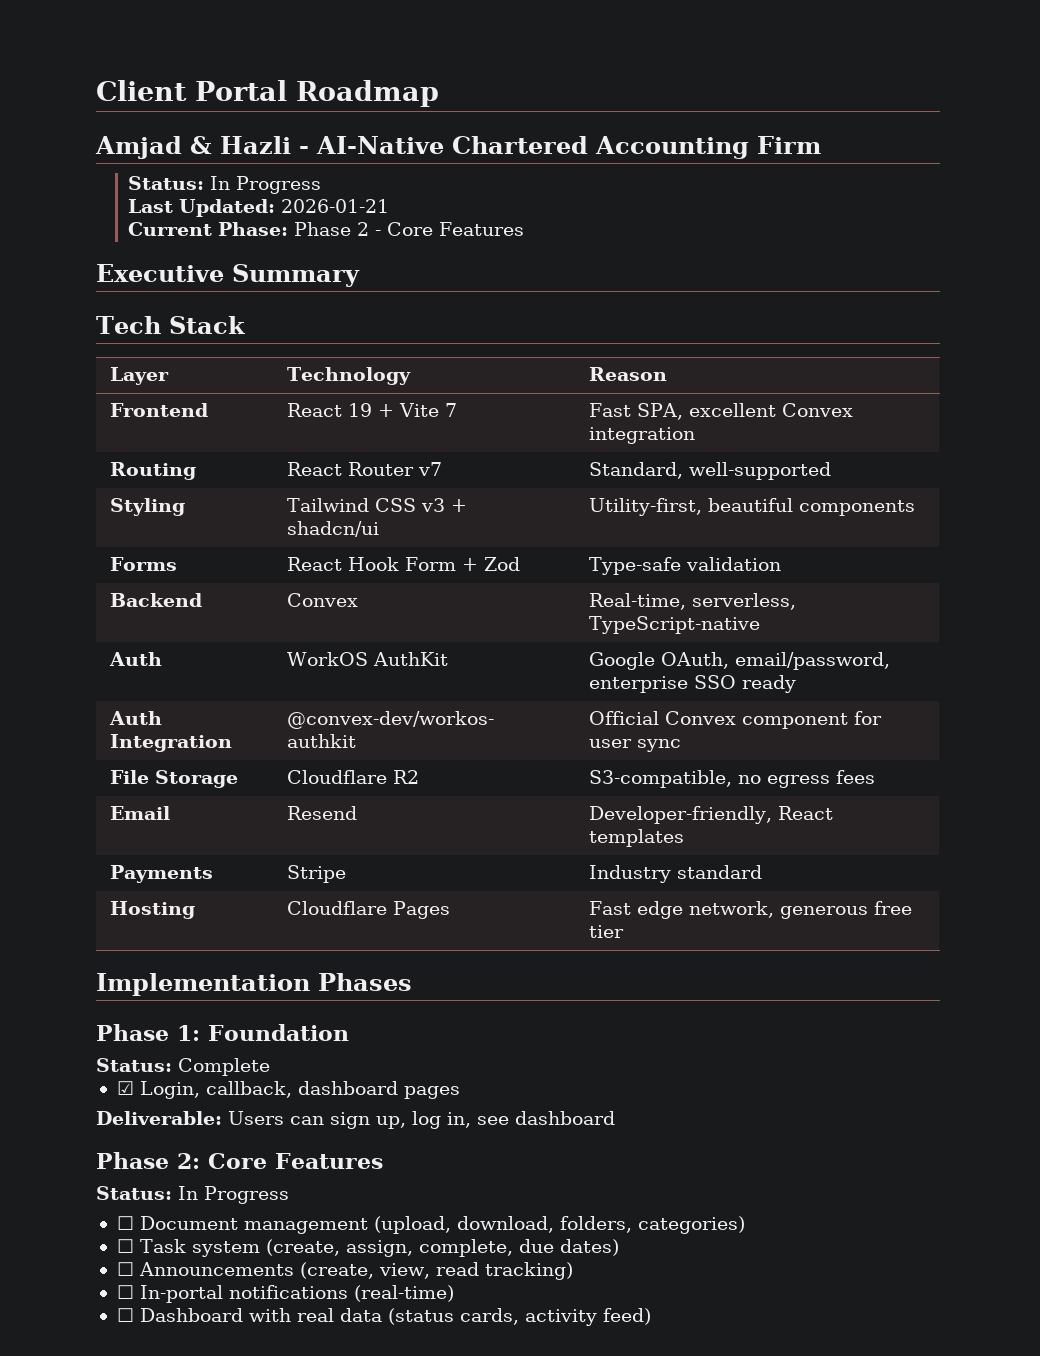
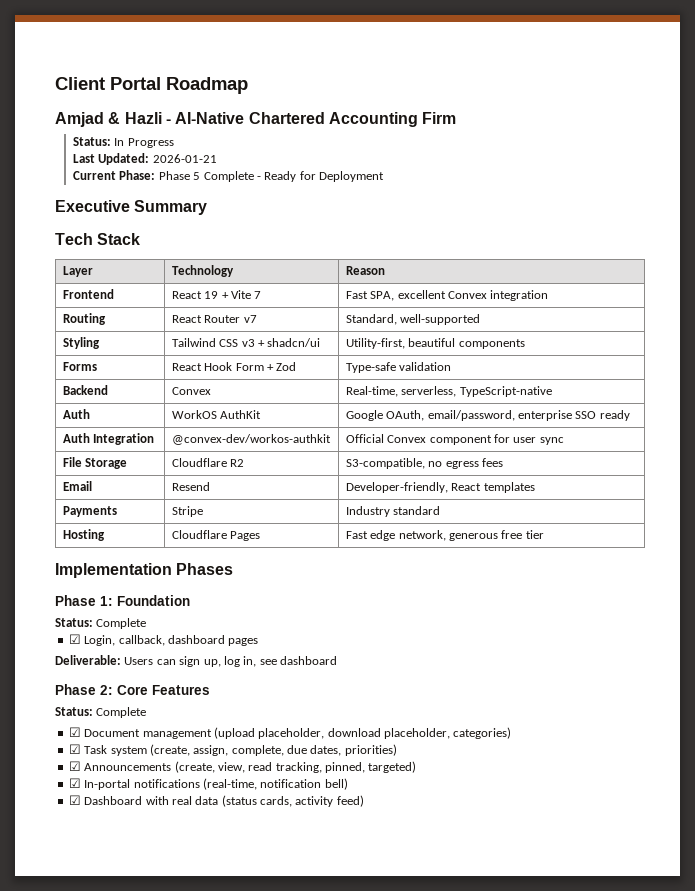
- Current Phase: Phase 2 - Core Features
+ Current Phase: Phase 5 Complete - Ready for Deployment
  Phase 2: Core Features
- Status: In Progress
- ☐ Document management (upload, download, folders, categories)
+ Status: Complete
+ ☑ Document management (upload placeholder, download placeholder, categories)
- ☐ Task system (create, assign, complete, due dates)
- ☐ Announcements (create, view, read tracking)
- ☐ In-portal notifications (real-time)
- ☐ Dashboard with real data (status cards, activity feed)
+ ☑ Task system (create, assign, complete, due dates, priorities)
+ ☑ Announcements (create, view, read tracking, pinned, targeted)
+ ☑ In-portal notifications (real-time, notification bell)
+ ☑ Dashboard with real data (status cards, activity feed)

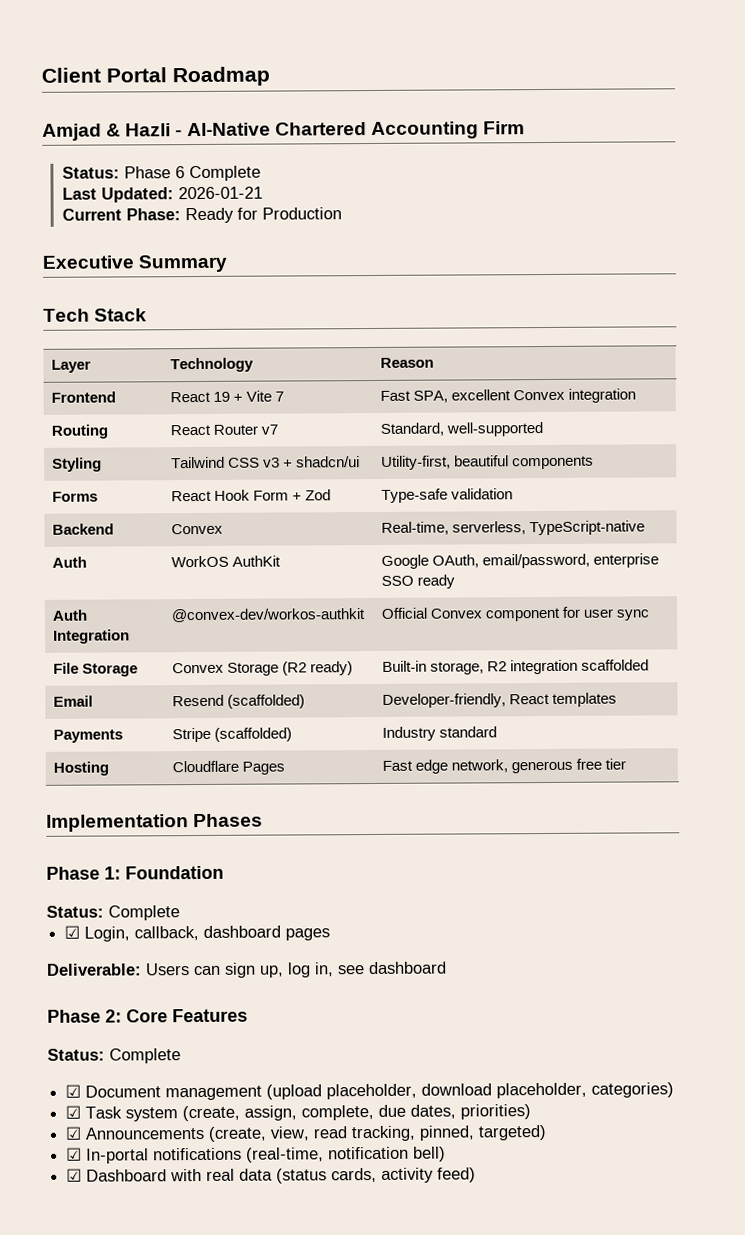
- Status: In Progress
+ Status: Phase 6 Complete
- Current Phase: Phase 5 Complete - Ready for Deployment
+ Current Phase: Ready for Production
- File Storage | Cloudflare R2 | S3-compatible, no egress fees
+ File Storage | Convex Storage (R2 ready) | Built-in storage, R2 integration scaffolded
- Email | Resend | Developer-friendly, React templates
+ Email | Resend (scaffolded) | Developer-friendly, React templates
- Payments | Stripe | Industry standard
+ Payments | Stripe (scaffolded) | Industry standard

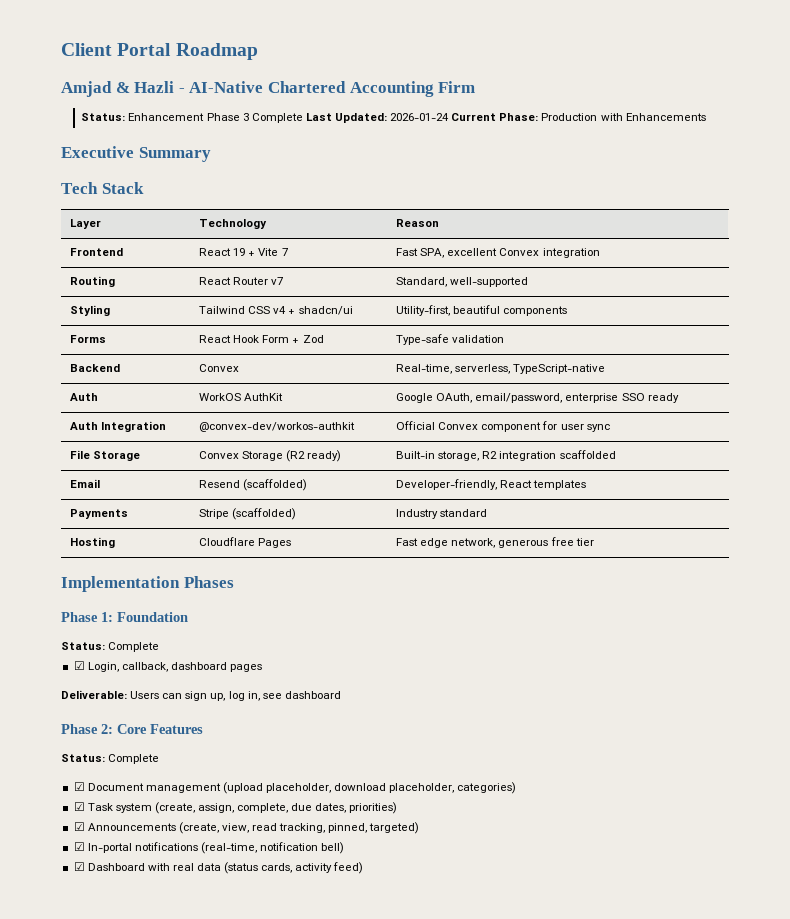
- Status: Phase 6 Complete
- Last Updated: 2026-01-21
- Current Phase: Ready for Production
+ Status: Enhancement Phase 3 Complete Last Updated: 2026-01-24 Current Phase: Production with Enhancements
- Styling | Tailwind CSS v3 + shadcn/ui | Utility-first, beautiful components
+ Styling | Tailwind CSS v4 + shadcn/ui | Utility-first, beautiful components

